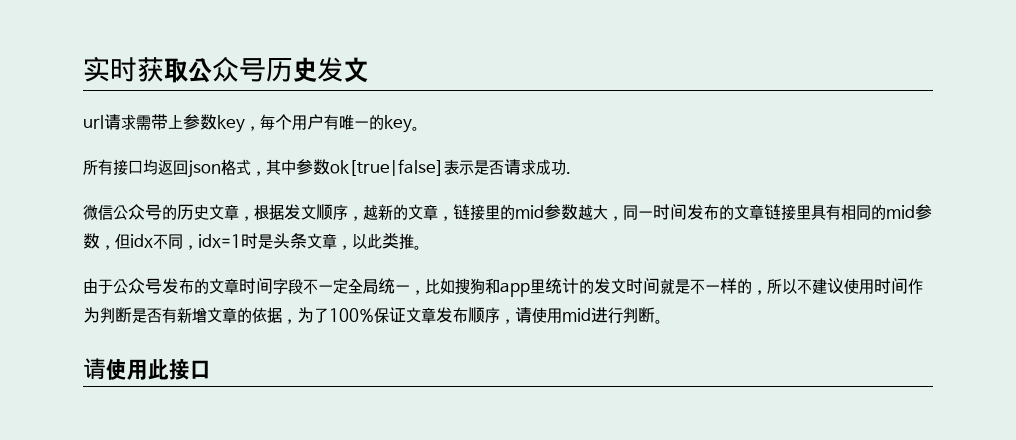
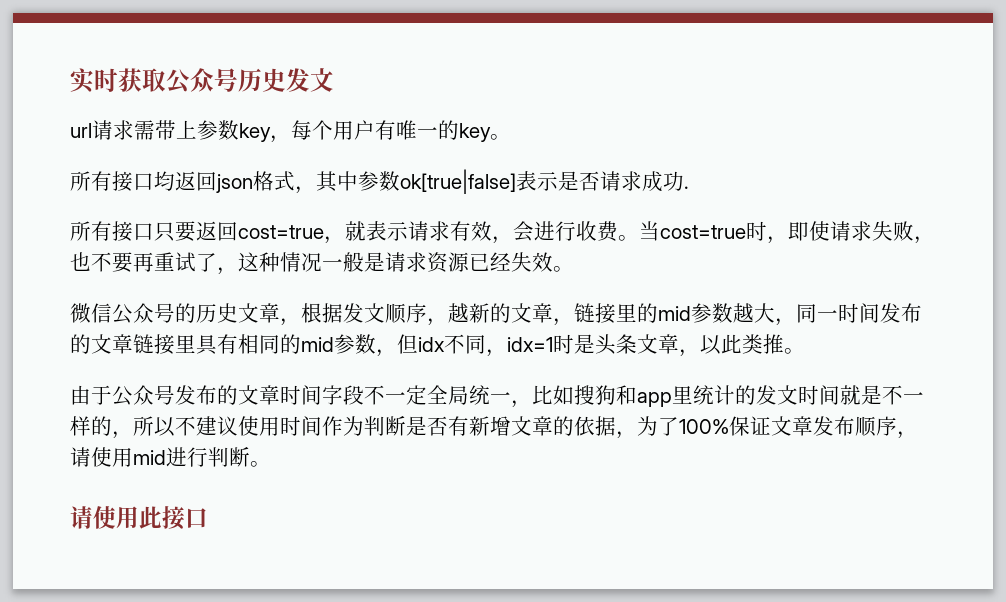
+ 所有接口只要返回cost=true，就表示请求有效，会进行收费。当cost=true时，即使请求失败，也不要再重试了，这种情况一般是请求资源已经失效。

